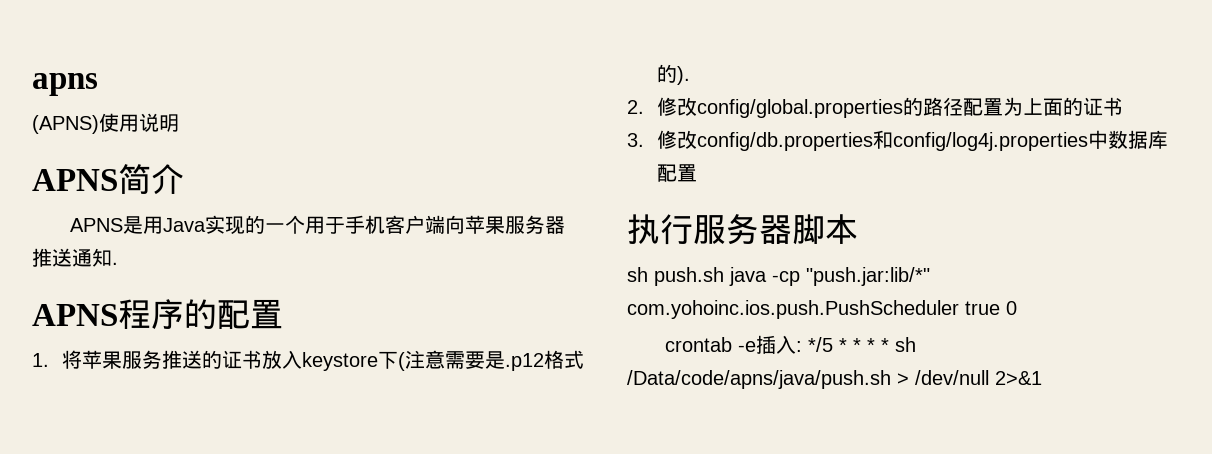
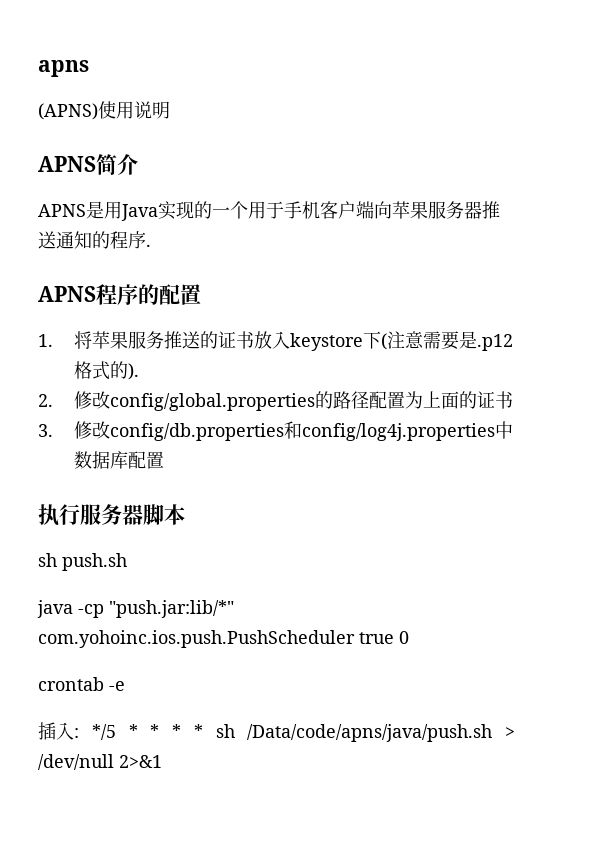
- APNS是用Java实现的一个用于手机客户端向苹果服务器推送通知.
+ APNS是用Java实现的一个用于手机客户端向苹果服务器推送通知的程序.
- sh push.sh java -cp "push.jar:lib/*" com.yohoinc.ios.push.PushScheduler true 0
+ sh push.sh
+ java -cp "push.jar:lib/*" com.yohoinc.ios.push.PushScheduler true 0
- crontab -e插入: */5 * * * * sh /Data/code/apns/java/push.sh > /dev/null 2>&1
+ crontab -e
+ 插入: */5 * * * * sh /Data/code/apns/java/push.sh > /dev/null 2>&1

